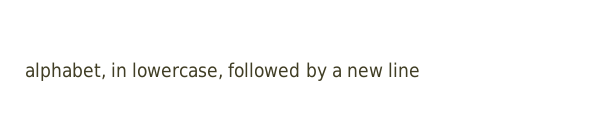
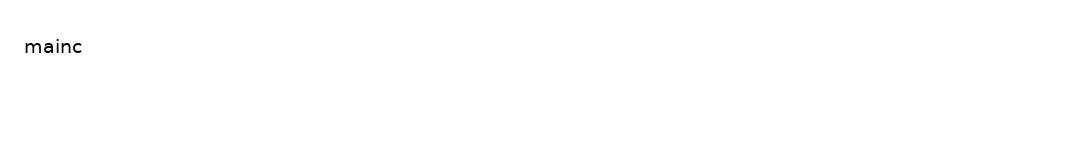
- alphabet, in lowercase, followed by a new line
+ mainc

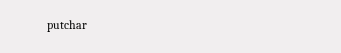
- mainc
+ putchar

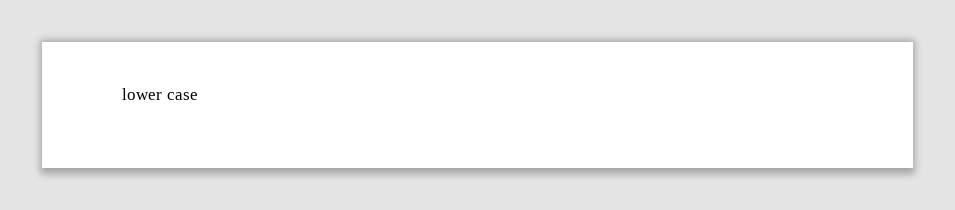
- putchar
+ lower case

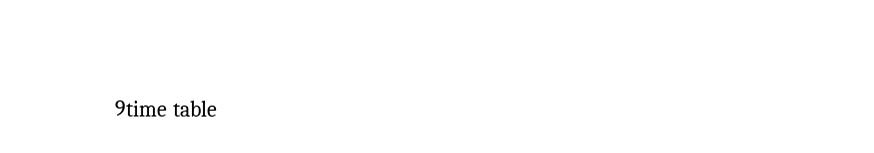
- lower case
+ 9time table

